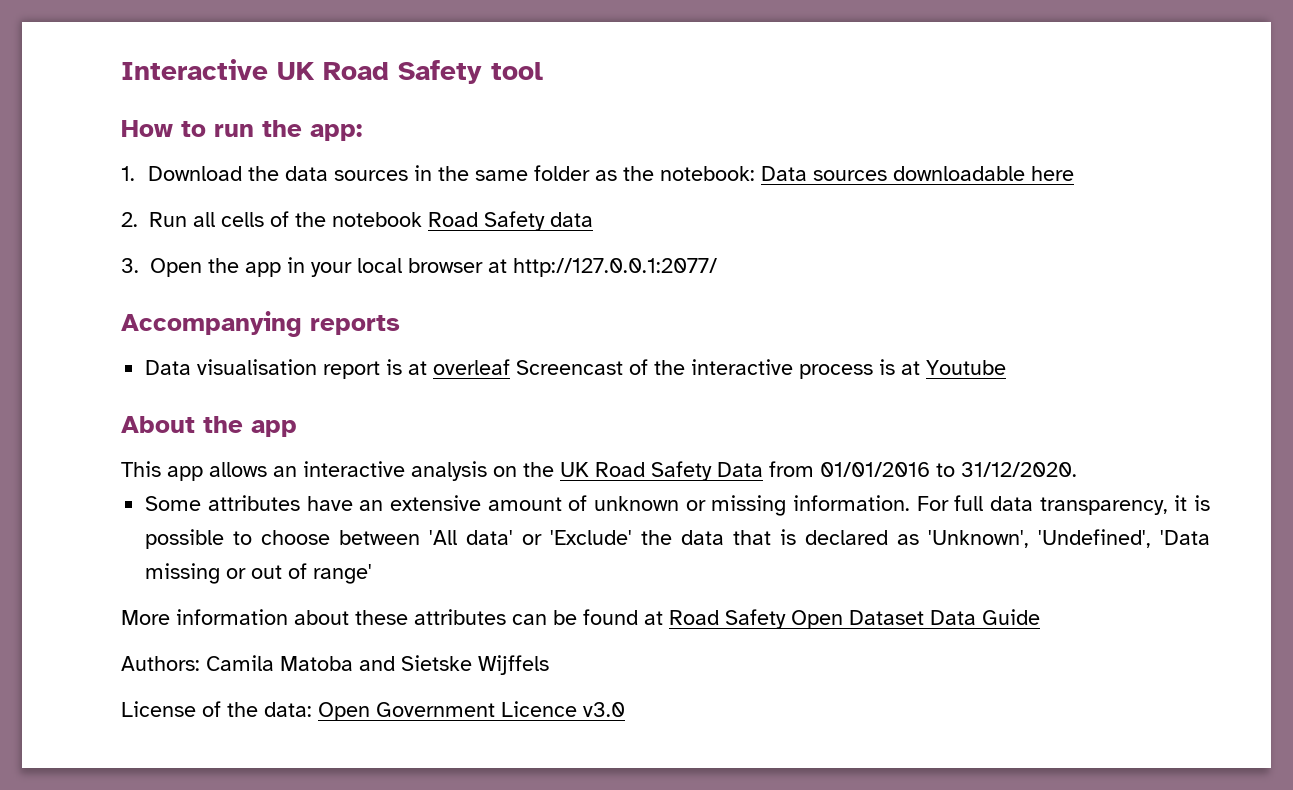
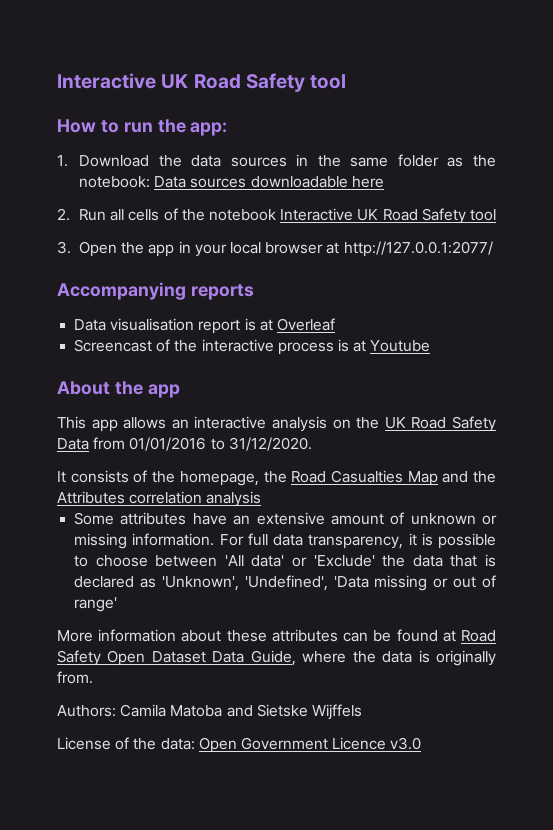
- 2. Run all cells of the notebook Road Safety data
+ 2. Run all cells of the notebook Interactive UK Road Safety tool
- Data visualisation report is at overleaf Screencast of the interactive process is at Youtube
+ Data visualisation report is at Overleaf
+ Screencast of the interactive process is at Youtube
+ It consists of the homepage, the Road Casualties Map and the Attributes correlation analysis
- More information about these attributes can be found at Road Safety Open Dataset Data Guide
+ More information about these attributes can be found at Road Safety Open Dataset Data Guide, where the data is originally from.

